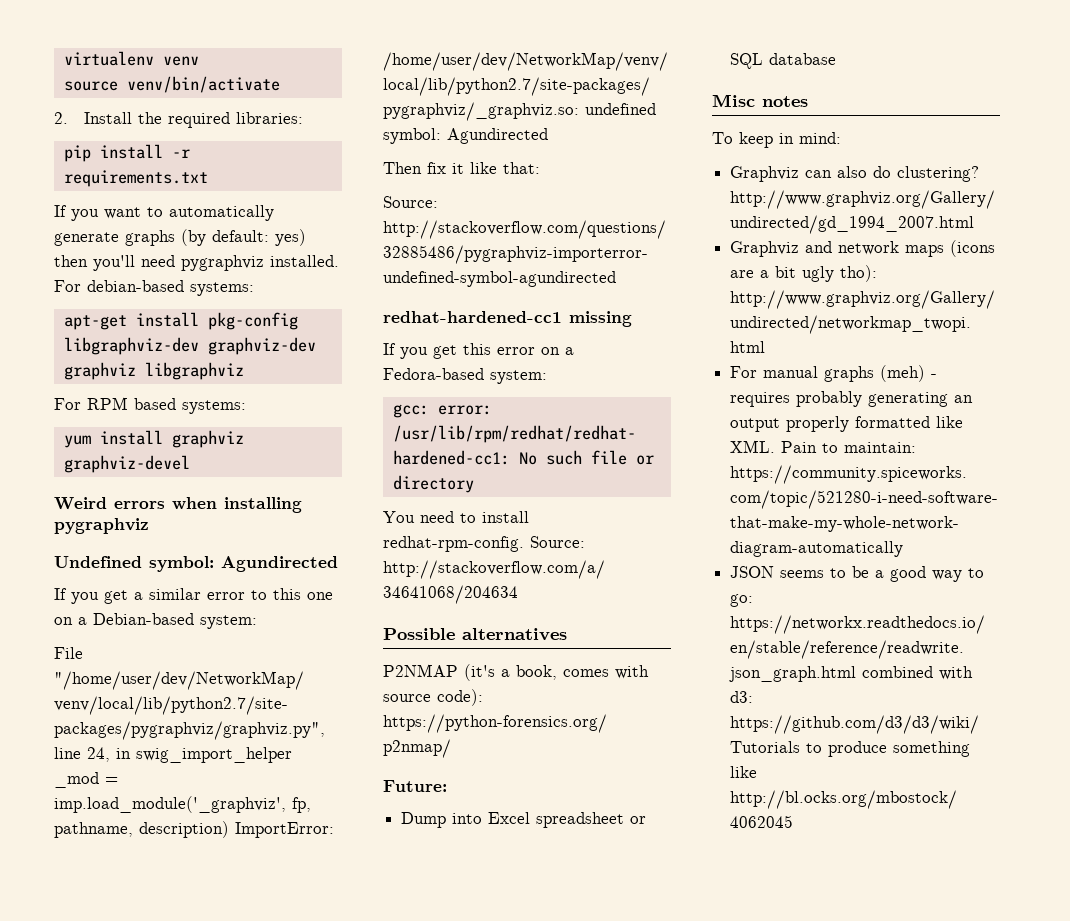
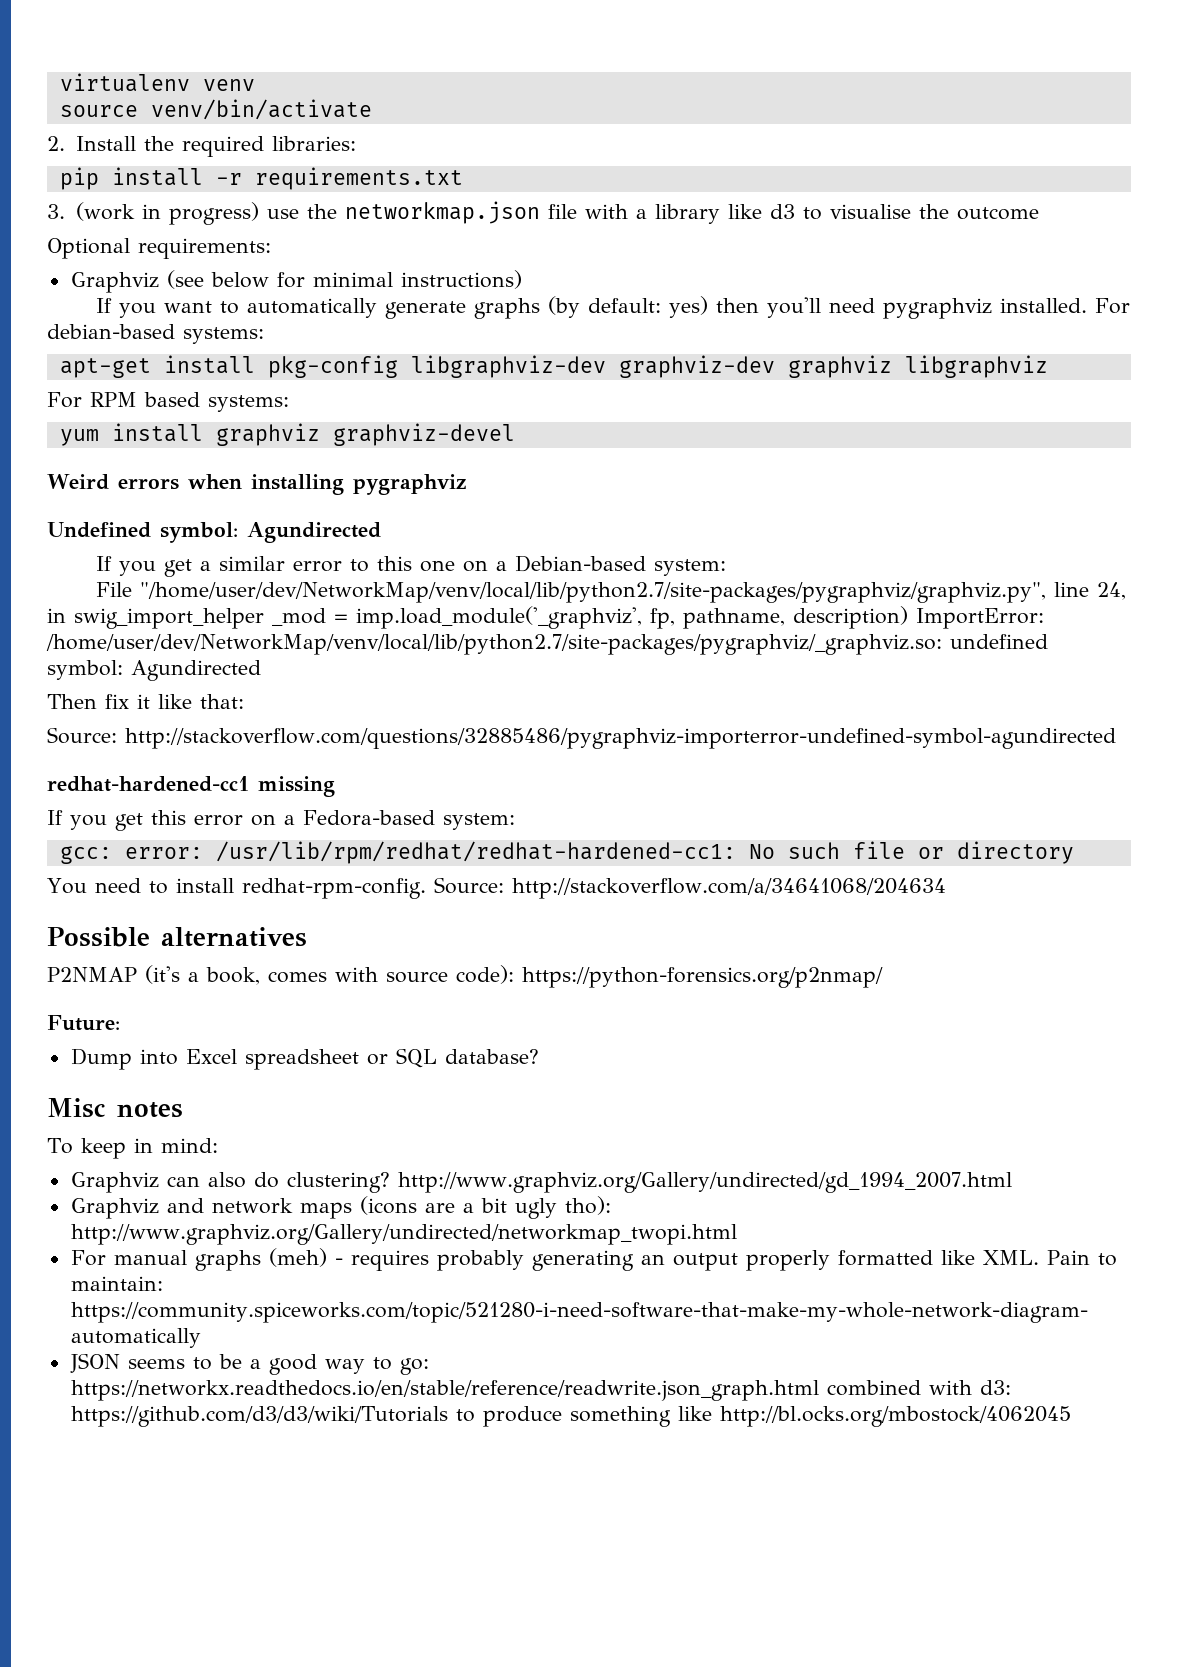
+ 3. (work in progress) use the networkmap.json file with a library like d3 to visualise the outcome
+ Optional requirements:
+ Graphviz (see below for minimal instructions)
- Dump into Excel spreadsheet or SQL database
+ Dump into Excel spreadsheet or SQL database?

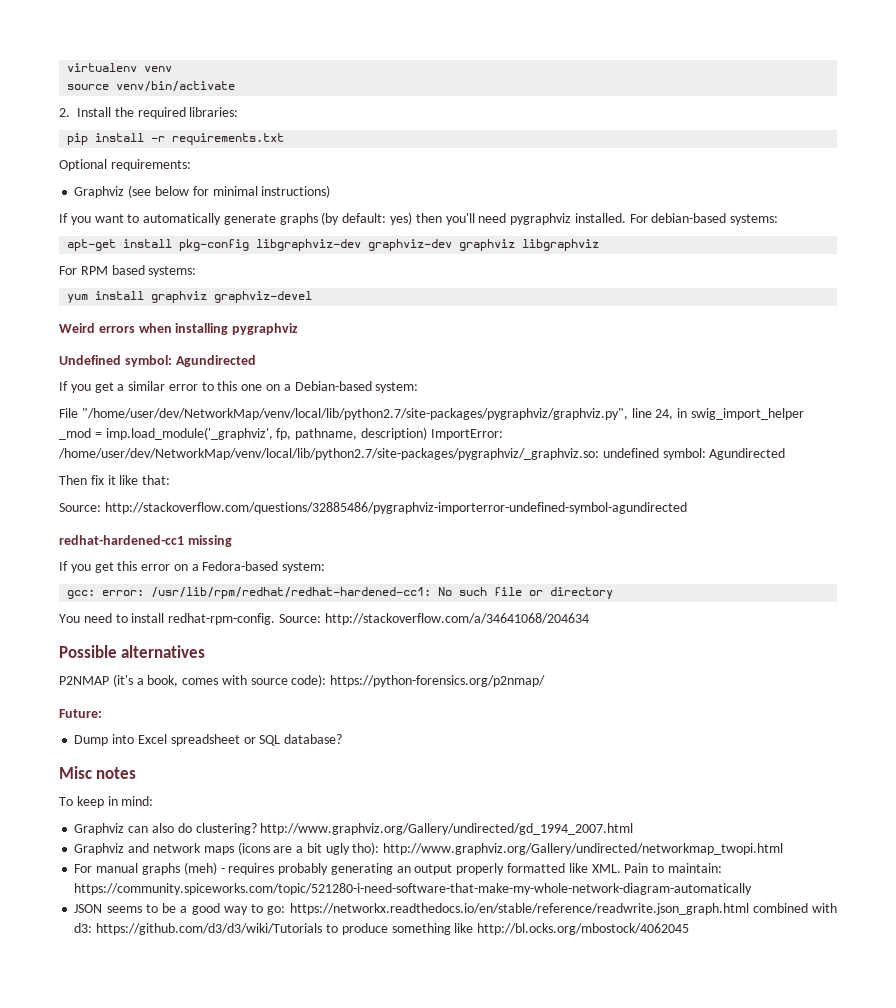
- 3. (work in progress) use the networkmap.json file with a library like d3 to visualise the outcome

